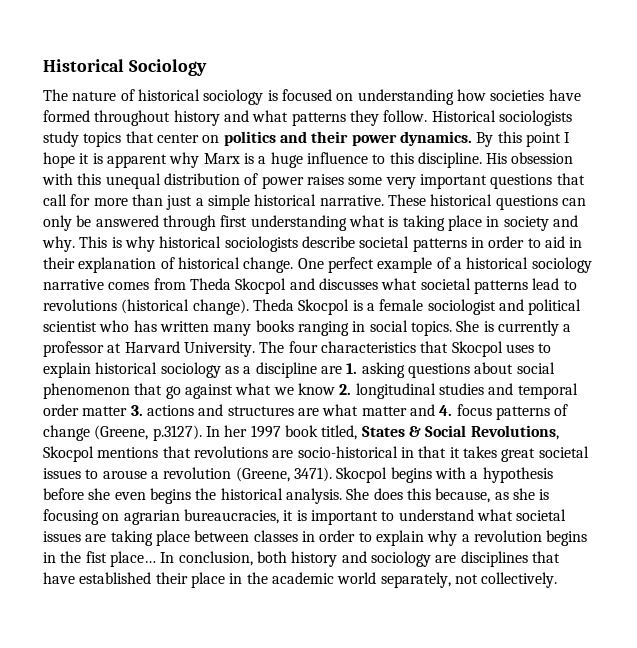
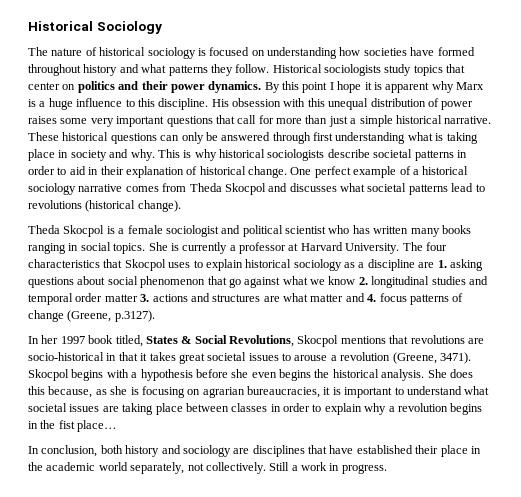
- One perfect example of a historical sociology narrative comes from Theda Skocpol and discusses what societal patterns lead to revolutions (historical change). Theda Skocpol is a female sociologist and political scientist who has written many books ranging in social topics.
+ One perfect example of a historical sociology narrative comes from Theda Skocpol and discusses what societal patterns lead to revolutions (historical change).
+ Theda Skocpol is a female sociologist and political scientist who has written many books ranging in social topics.
- The four characteristics that Skocpol uses to explain historical sociology as a discipline are 1. asking questions about social phenomenon that go against what we know 2. longitudinal studies and temporal order matter 3. actions and structures are what matter and 4. focus patterns of change (Greene, p.3127). In her 1997 book titled, States & Social Revolutions, Skocpol mentions that revolutions are socio-historical in that it takes great societal issues to arouse a revolution (Greene, 3471).
+ The four characteristics that Skocpol uses to explain historical sociology as a discipline are 1. asking questions about social phenomenon that go against what we know 2. longitudinal studies and temporal order matter 3. actions and structures are what matter and 4. focus patterns of change (Greene, p.3127).
+ In her 1997 book titled, States & Social Revolutions, Skocpol mentions that revolutions are socio-historical in that it takes great societal issues to arouse a revolution (Greene, 3471).
- She does this because, as she is focusing on agrarian bureaucracies, it is important to understand what societal issues are taking place between classes in order to explain why a revolution begins in the fist place… In conclusion, both history and sociology are disciplines that have established their place in the academic world separately, not collectively.
+ She does this because, as she is focusing on agrarian bureaucracies, it is important to understand what societal issues are taking place between classes in order to explain why a revolution begins in the fist place…
+ In conclusion, both history and sociology are disciplines that have established their place in the academic world separately, not collectively.
+ Still a work in progress.

